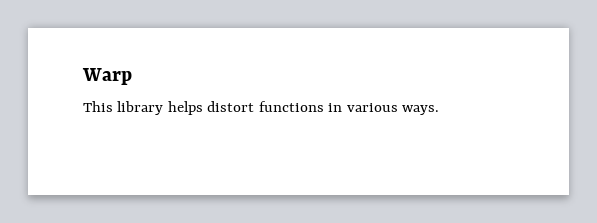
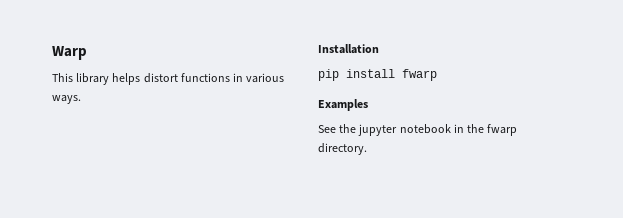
+ Installation
+ pip install fwarp
+ Examples
+ See the jupyter notebook in the fwarp directory.

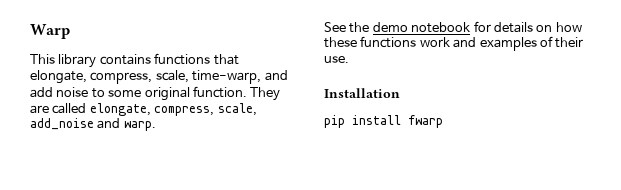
- This library helps distort functions in various ways.
+ This library contains functions that elongate, compress, scale, time-warp, and add noise to some original function. They are called elongate, compress, scale, add_noise and warp.
+ See the demo notebook for details on how these functions work and examples of their use.
  Installation
  pip install fwarp
- Examples
- See the jupyter notebook in the fwarp directory.

